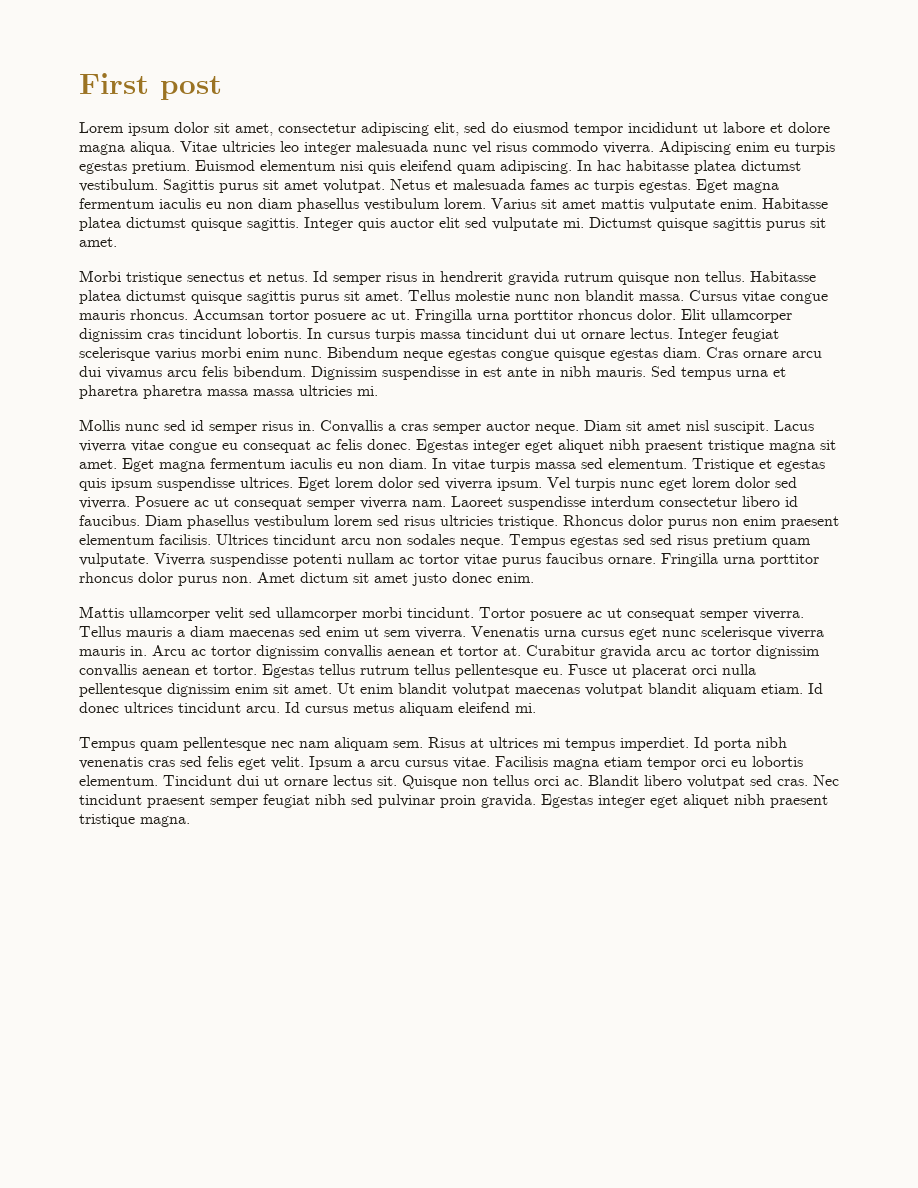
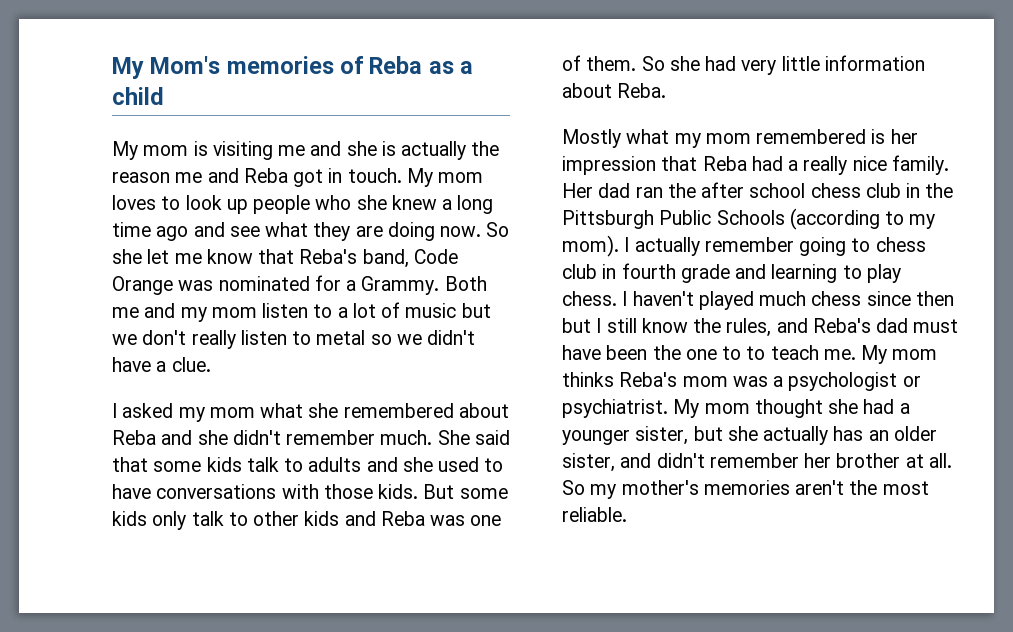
- First post
- Lorem ipsum dolor sit amet, consectetur adipiscing elit, sed do eiusmod tempor incididunt ut labore et dolore magna aliqua. Vitae ultricies leo integer malesuada nunc vel risus commodo viverra. Adipiscing enim eu turpis egestas pretium. Euismod elementum nisi quis eleifend quam adipiscing. In hac habitasse platea dictumst vestibulum. Sagittis purus sit amet volutpat. Netus et malesuada fames ac turpis egestas. Eget magna fermentum iaculis eu non diam phasellus vestibulum lorem. Varius sit amet mattis vulputate enim. Habitasse platea dictumst quisque sagittis. Integer quis auctor elit sed vulputate mi. Dictumst quisque sagittis purus sit amet.
- Morbi tristique senectus et netus. Id semper risus in hendrerit gravida rutrum quisque non tellus. Habitasse platea dictumst quisque sagittis purus sit amet. Tellus molestie nunc non blandit massa. Cursus vitae congue mauris rhoncus. Accumsan tortor posuere ac ut. Fringilla urna porttitor rhoncus dolor. Elit ullamcorper dignissim cras tincidunt lobortis. In cursus turpis massa tincidunt dui ut ornare lectus. Integer feugiat scelerisque varius morbi enim nunc. Bibendum neque egestas congue quisque egestas diam. Cras ornare arcu dui vivamus arcu felis bibendum. Dignissim suspendisse in est ante in nibh mauris. Sed tempus urna et pharetra pharetra massa massa ultricies mi.
- Mollis nunc sed id semper risus in. Convallis a cras semper auctor neque. Diam sit amet nisl suscipit. Lacus viverra vitae congue eu consequat ac felis donec. Egestas integer eget aliquet nibh praesent tristique magna sit amet. Eget magna fermentum iaculis eu non diam. In vitae turpis massa sed elementum. Tristique et egestas quis ipsum suspendisse ultrices. Eget lorem dolor sed viverra ipsum. Vel turpis nunc eget lorem dolor sed viverra. Posuere ac ut consequat semper viverra nam. Laoreet suspendisse interdum consectetur libero id faucibus. Diam phasellus vestibulum lorem sed risus ultricies tristique. Rhoncus dolor purus non enim praesent elementum facilisis. Ultrices tincidunt arcu non sodales neque. Tempus egestas sed sed risus pretium quam vulputate. Viverra suspendisse potenti nullam ac tortor vitae purus faucibus ornare. Fringilla urna porttitor rhoncus dolor purus non. Amet dictum sit amet justo donec enim.
- Mattis ullamcorper velit sed ullamcorper morbi tincidunt. Tortor posuere ac ut consequat semper viverra. Tellus mauris a diam maecenas sed enim ut sem viverra. Venenatis urna cursus eget nunc scelerisque viverra mauris in. Arcu ac tortor dignissim convallis aenean et tortor at. Curabitur gravida arcu ac tortor dignissim convallis aenean et tortor. Egestas tellus rutrum tellus pellentesque eu. Fusce ut placerat orci nulla pellentesque dignissim enim sit amet. Ut enim blandit volutpat maecenas volutpat blandit aliquam etiam. Id donec ultrices tincidunt arcu. Id cursus metus aliquam eleifend mi.
- Tempus quam pellentesque nec nam aliquam sem. Risus at ultrices mi tempus imperdiet. Id porta nibh venenatis cras sed felis eget velit. Ipsum a arcu cursus vitae. Facilisis magna etiam tempor orci eu lobortis elementum. Tincidunt dui ut ornare lectus sit. Quisque non tellus orci ac. Blandit libero volutpat sed cras. Nec tincidunt praesent semper feugiat nibh sed pulvinar proin gravida. Egestas integer eget aliquet nibh praesent tristique magna.
+ My Mom's memories of Reba as a child
+ My mom is visiting me and she is actually the reason me and Reba got in touch. My mom loves to look up people who she knew a long time ago and see what they are doing now. So she let me know that Reba's band, Code Orange was nominated for a Grammy. Both me and my mom listen to a lot of music but we don't really listen to metal so we didn't have a clue.
+ I asked my mom what she remembered about Reba and she didn't remember much. She said that some kids talk to adults and she used to have conversations with those kids. But some kids only talk to other kids and Reba was one of them. So she had very little information about Reba.
+ Mostly what my mom remembered is her impression that Reba had a really nice family. Her dad ran the after school chess club in the Pittsburgh Public Schools (according to my mom). I actually remember going to chess club in fourth grade and learning to play chess. I haven't played much chess since then but I still know the rules, and Reba's dad must have been the one to to teach me. My mom thinks Reba's mom was a psychologist or psychiatrist. My mom thought she had a younger sister, but she actually has an older sister, and didn't remember her brother at all. So my mother's memories aren't the most reliable.

